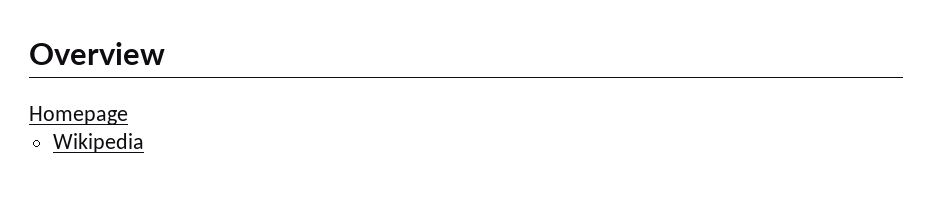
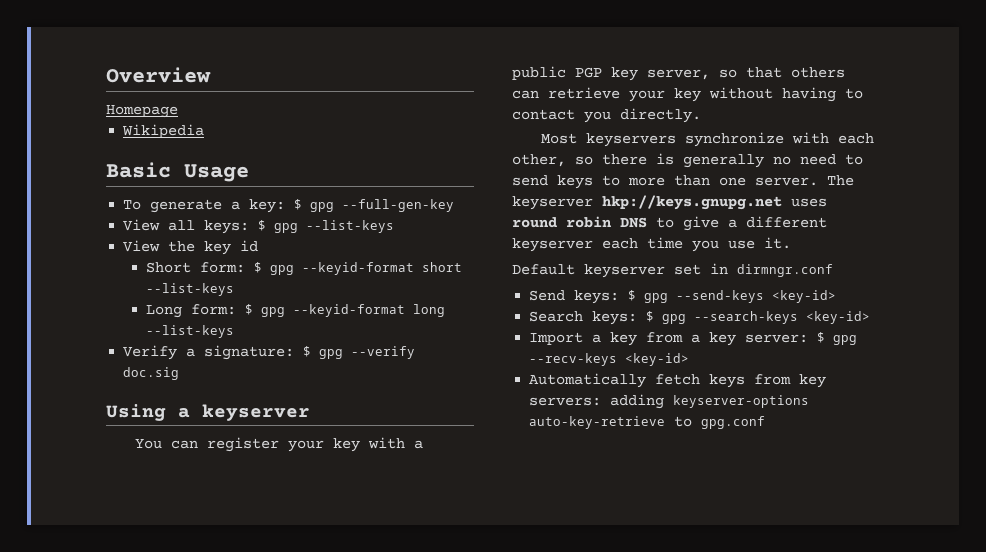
+ Basic Usage
+ To generate a key: $ gpg --full-gen-key
+ View all keys: $ gpg --list-keys
+ View the key id
+ Short form: $ gpg --keyid-format short --list-keys
+ Long form: $ gpg --keyid-format long --list-keys
+ Verify a signature: $ gpg --verify doc.sig
+ Using a keyserver
+ You can register your key with a public PGP key server, so that others can retrieve your key without having to contact you directly.
+ Most keyservers synchronize with each other, so there is generally no need to send keys to more than one server. The keyserver hkp://keys.gnupg.net uses round robin DNS to give a different keyserver each time you use it.
+ Default keyserver set in dirmngr.conf
+ Send keys: $ gpg --send-keys <key-id>
+ Search keys: $ gpg --search-keys <key-id>
+ Import a key from a key server: $ gpg --recv-keys <key-id>
+ Automatically fetch keys from key servers: adding keyserver-options auto-key-retrieve to gpg.conf

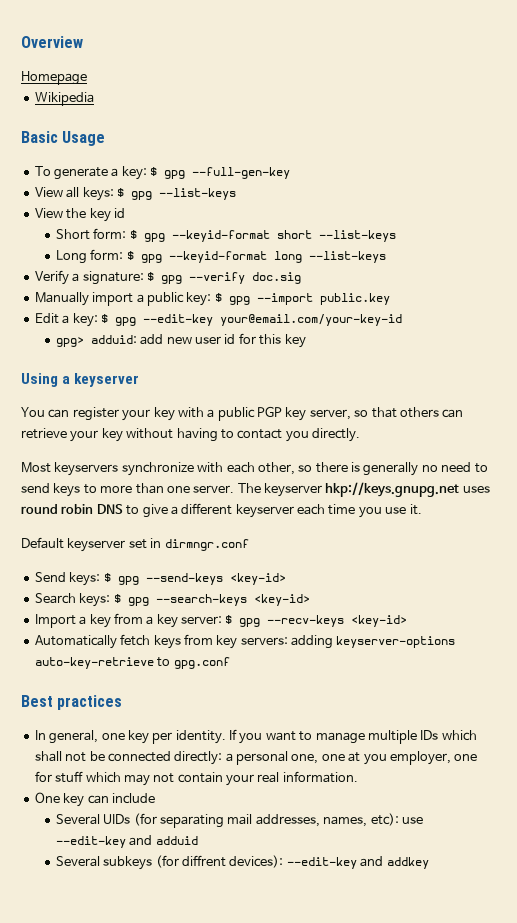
+ Manually import a public key: $ gpg --import public.key
+ Edit a key: $ gpg --edit-key your@email.com/your-key-id
+ gpg> adduid: add new user id for this key
+ Best practices
+ In general, one key per identity. If you want to manage multiple IDs which shall not be connected directly: a personal one, one at you employer, one for stuff which may not contain your real information.
+ One key can include
+ Several UIDs (for separating mail addresses, names, etc): use --edit-key and adduid
+ Several subkeys (for diffrent devices): --edit-key and addkey

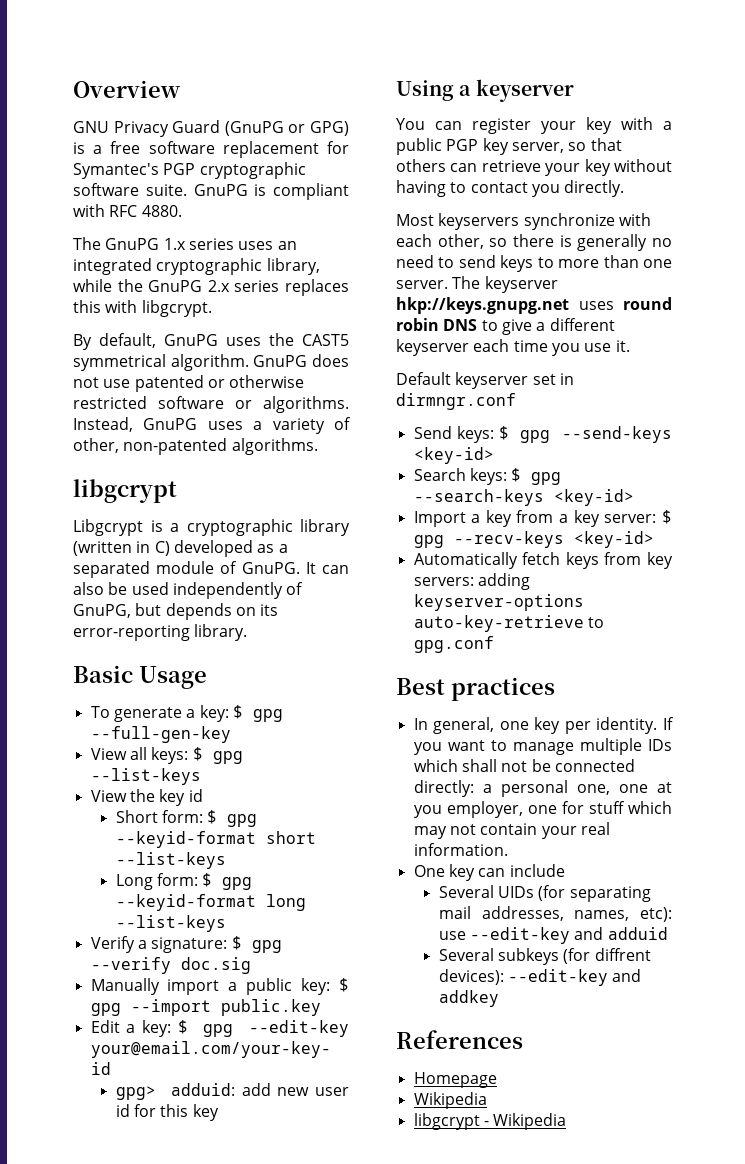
- Homepage
- Wikipedia
+ GNU Privacy Guard (GnuPG or GPG) is a free software replacement for Symantec's PGP cryptographic software suite. GnuPG is compliant with RFC 4880.
+ The GnuPG 1.x series uses an integrated cryptographic library, while the GnuPG 2.x series replaces this with libgcrypt.
+ By default, GnuPG uses the CAST5 symmetrical algorithm. GnuPG does not use patented or otherwise restricted software or algorithms. Instead, GnuPG uses a variety of other, non-patented algorithms.
+ libgcrypt
+ Libgcrypt is a cryptographic library (written in C) developed as a separated module of GnuPG. It can also be used independently of GnuPG, but depends on its error-reporting library.
+ References
+ Homepage
+ Wikipedia
+ libgcrypt - Wikipedia

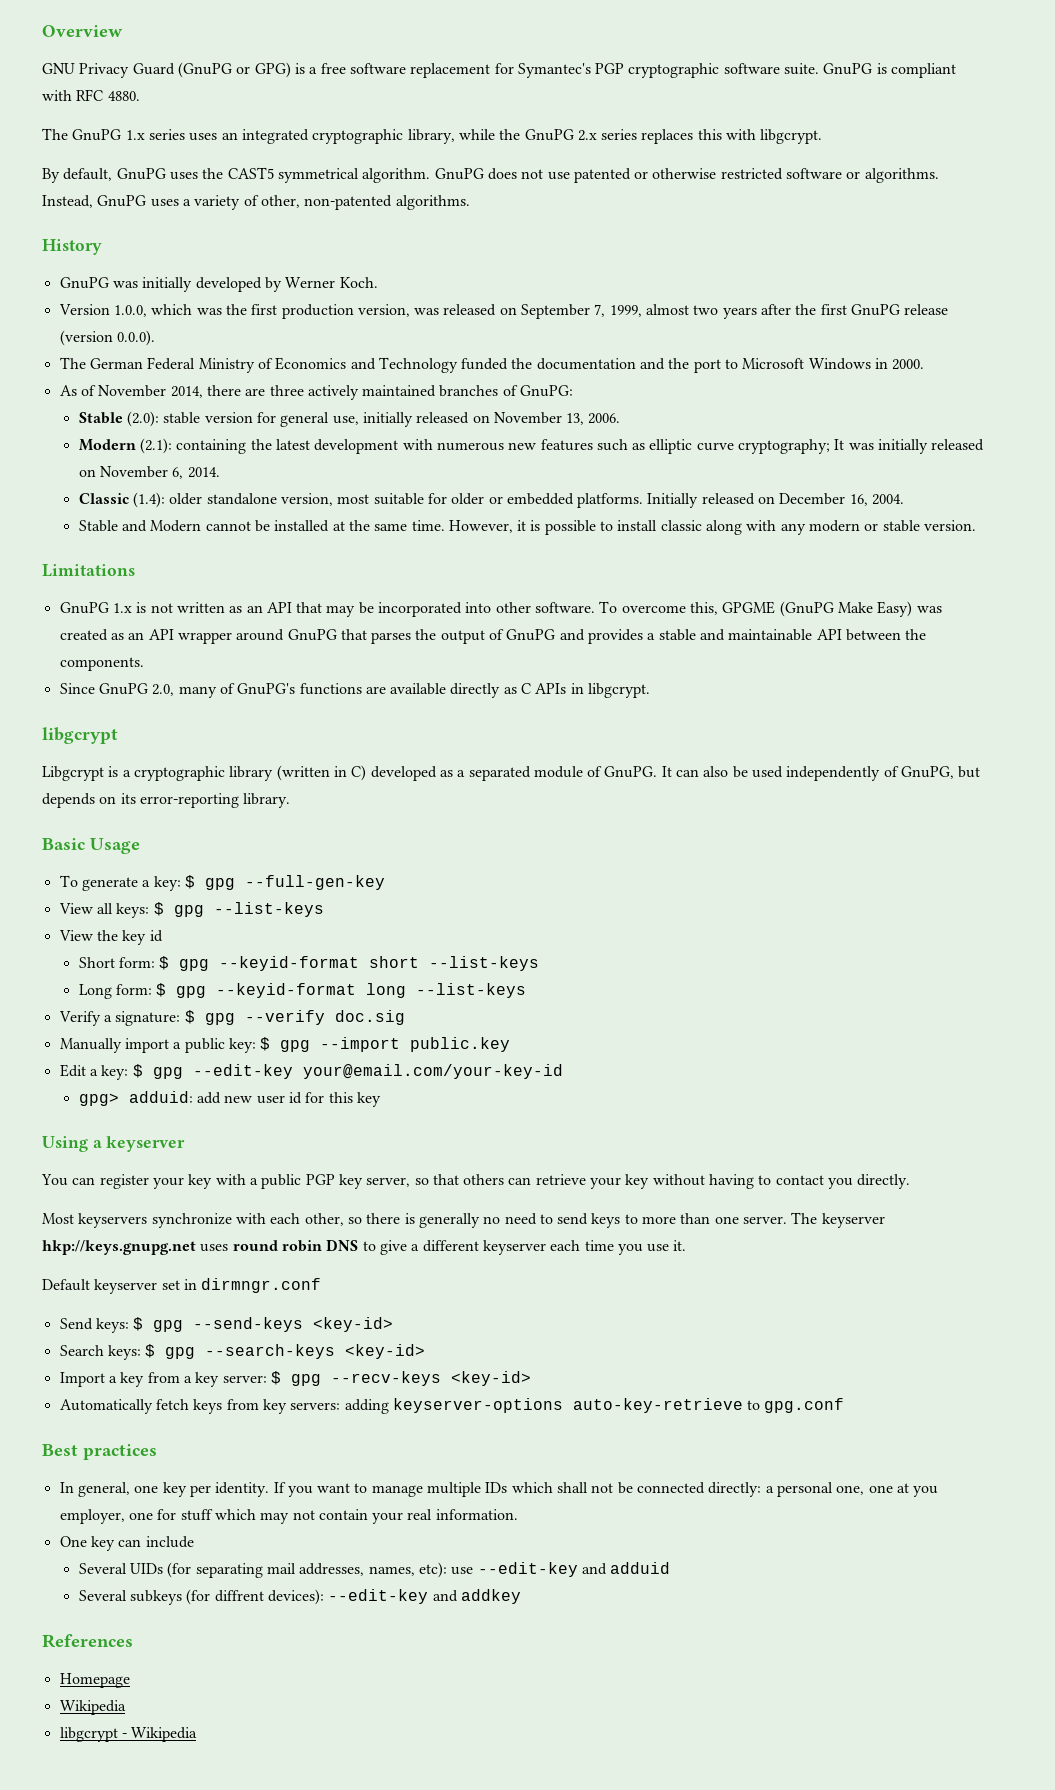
+ History
+ GnuPG was initially developed by Werner Koch.
+ Version 1.0.0, which was the first production version, was released on September 7, 1999, almost two years after the first GnuPG release (version 0.0.0).
+ The German Federal Ministry of Economics and Technology funded the documentation and the port to Microsoft Windows in 2000.
+ As of November 2014, there are three actively maintained branches of GnuPG:
+ Stable (2.0): stable version for general use, initially released on November 13, 2006.
+ Modern (2.1): containing the latest development with numerous new features such as elliptic curve cryptography; It was initially released on November 6, 2014.
+ Classic (1.4): older standalone version, most suitable for older or embedded platforms. Initially released on December 16, 2004.
+ Stable and Modern cannot be installed at the same time. However, it is possible to install classic along with any modern or stable version.
+ Limitations
+ GnuPG 1.x is not written as an API that may be incorporated into other software. To overcome this, GPGME (GnuPG Make Easy) was created as an API wrapper around GnuPG that parses the output of GnuPG and provides a stable and maintainable API between the components.
+ Since GnuPG 2.0, many of GnuPG's functions are available directly as C APIs in libgcrypt.

